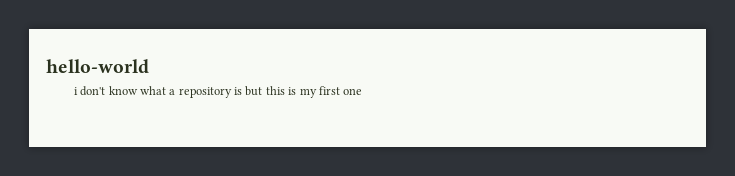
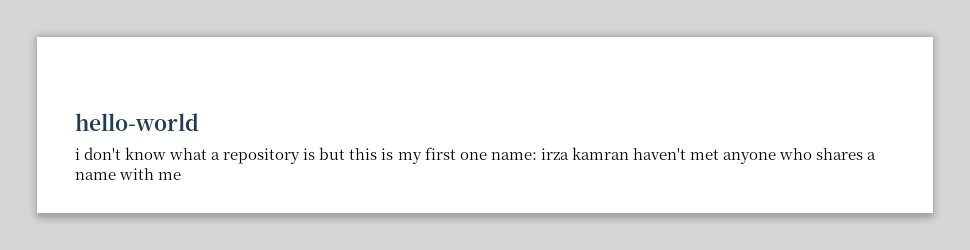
- i don't know what a repository is but this is my first one
+ i don't know what a repository is but this is my first one name: irza kamran haven't met anyone who shares a name with me

